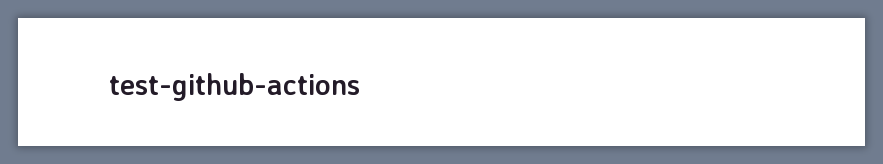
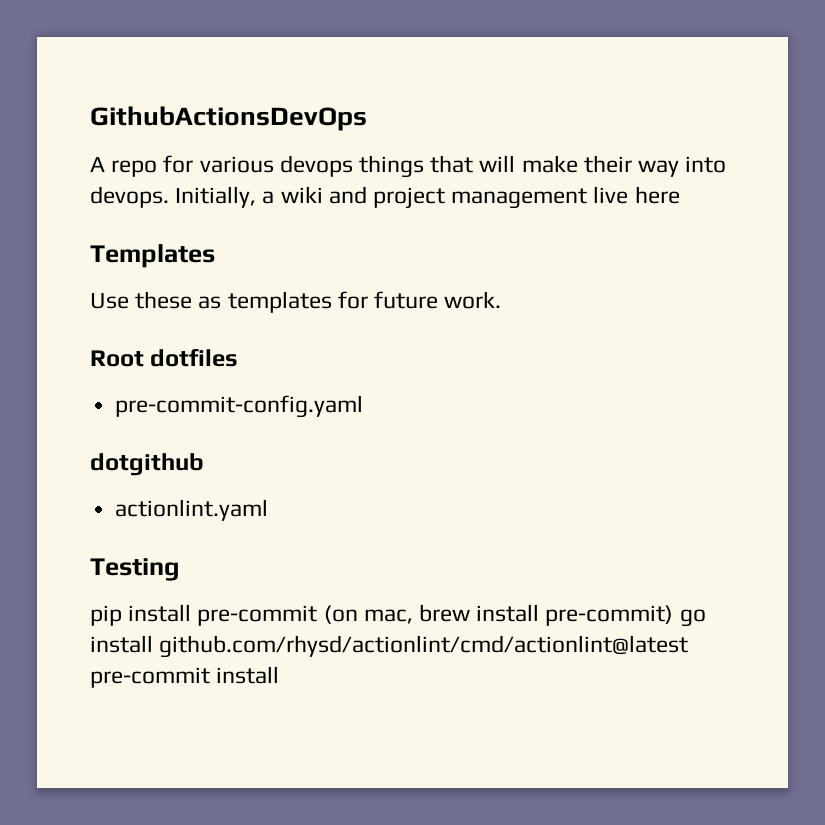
- test-github-actions
+ GithubActionsDevOps
+ A repo for various devops things that will make their way into devops. Initially, a wiki and project management live here
+ Templates
+ Use these as templates for future work.
+ Root dotfiles
+ pre-commit-config.yaml
+ dotgithub
+ actionlint.yaml
+ Testing
+ pip install pre-commit (on mac, brew install pre-commit) go install github.com/rhysd/actionlint/cmd/actionlint@latest pre-commit install

